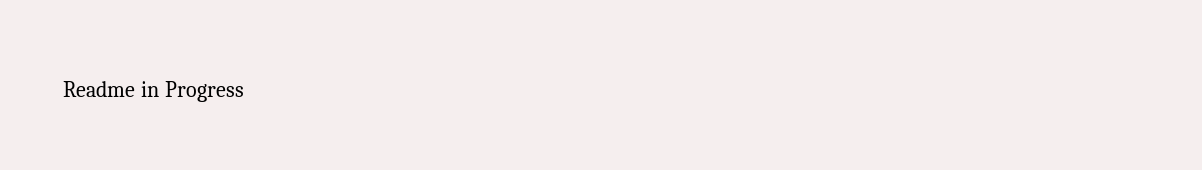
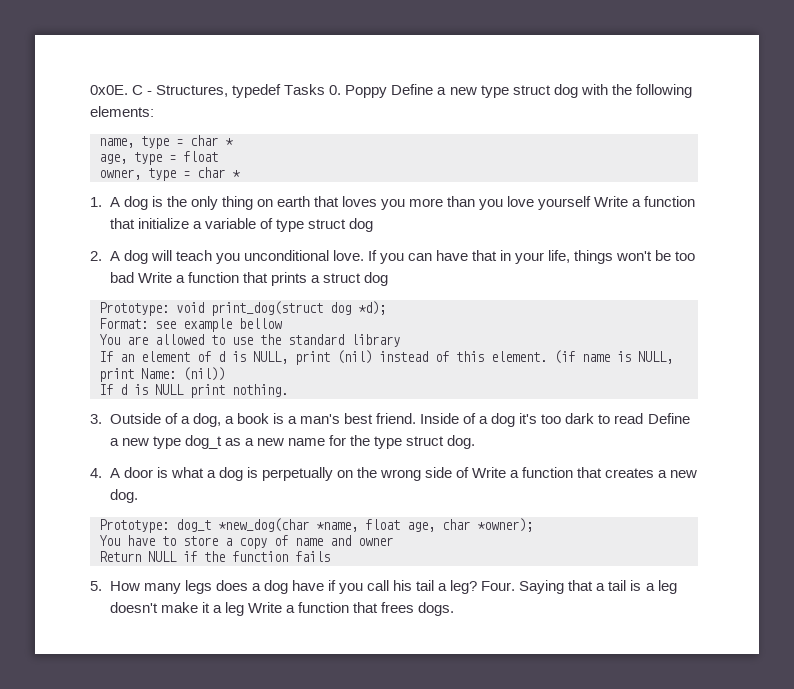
- Readme in Progress
+ 0x0E. C - Structures, typedef Tasks 0. Poppy Define a new type struct dog with the following elements:
+ name, type = char *
+ age, type = float
+ owner, type = char *
+ 1. A dog is the only thing on earth that loves you more than you love yourself Write a function that initialize a variable of type struct dog
+ 2. A dog will teach you unconditional love. If you can have that in your life, things won't be too bad Write a function that prints a struct dog
+ Prototype: void print_dog(struct dog *d);
+ Format: see example bellow
+ You are allowed to use the standard library
+ If an element of d is NULL, print (nil) instead of this element. (if name is NULL, print Name: (nil))
+ If d is NULL print nothing.
+ 3. Outside of a dog, a book is a man's best friend. Inside of a dog it's too dark to read Define a new type dog_t as a new name for the type struct dog.
+ 4. A door is what a dog is perpetually on the wrong side of Write a function that creates a new dog.
+ Prototype: dog_t *new_dog(char *name, float age, char *owner);
+ You have to store a copy of name and owner
+ Return NULL if the function fails
+ 5. How many legs does a dog have if you call his tail a leg? Four. Saying that a tail is a leg doesn't make it a leg Write a function that frees dogs.

